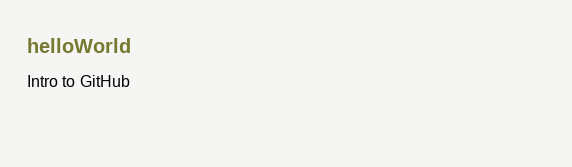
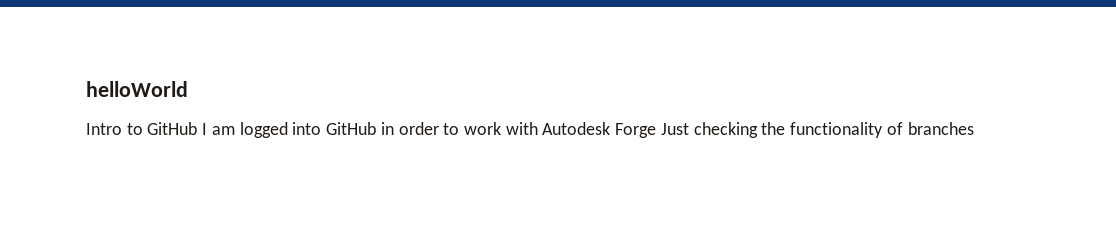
- Intro to GitHub
+ Intro to GitHub I am logged into GitHub in order to work with Autodesk Forge Just checking the functionality of branches

